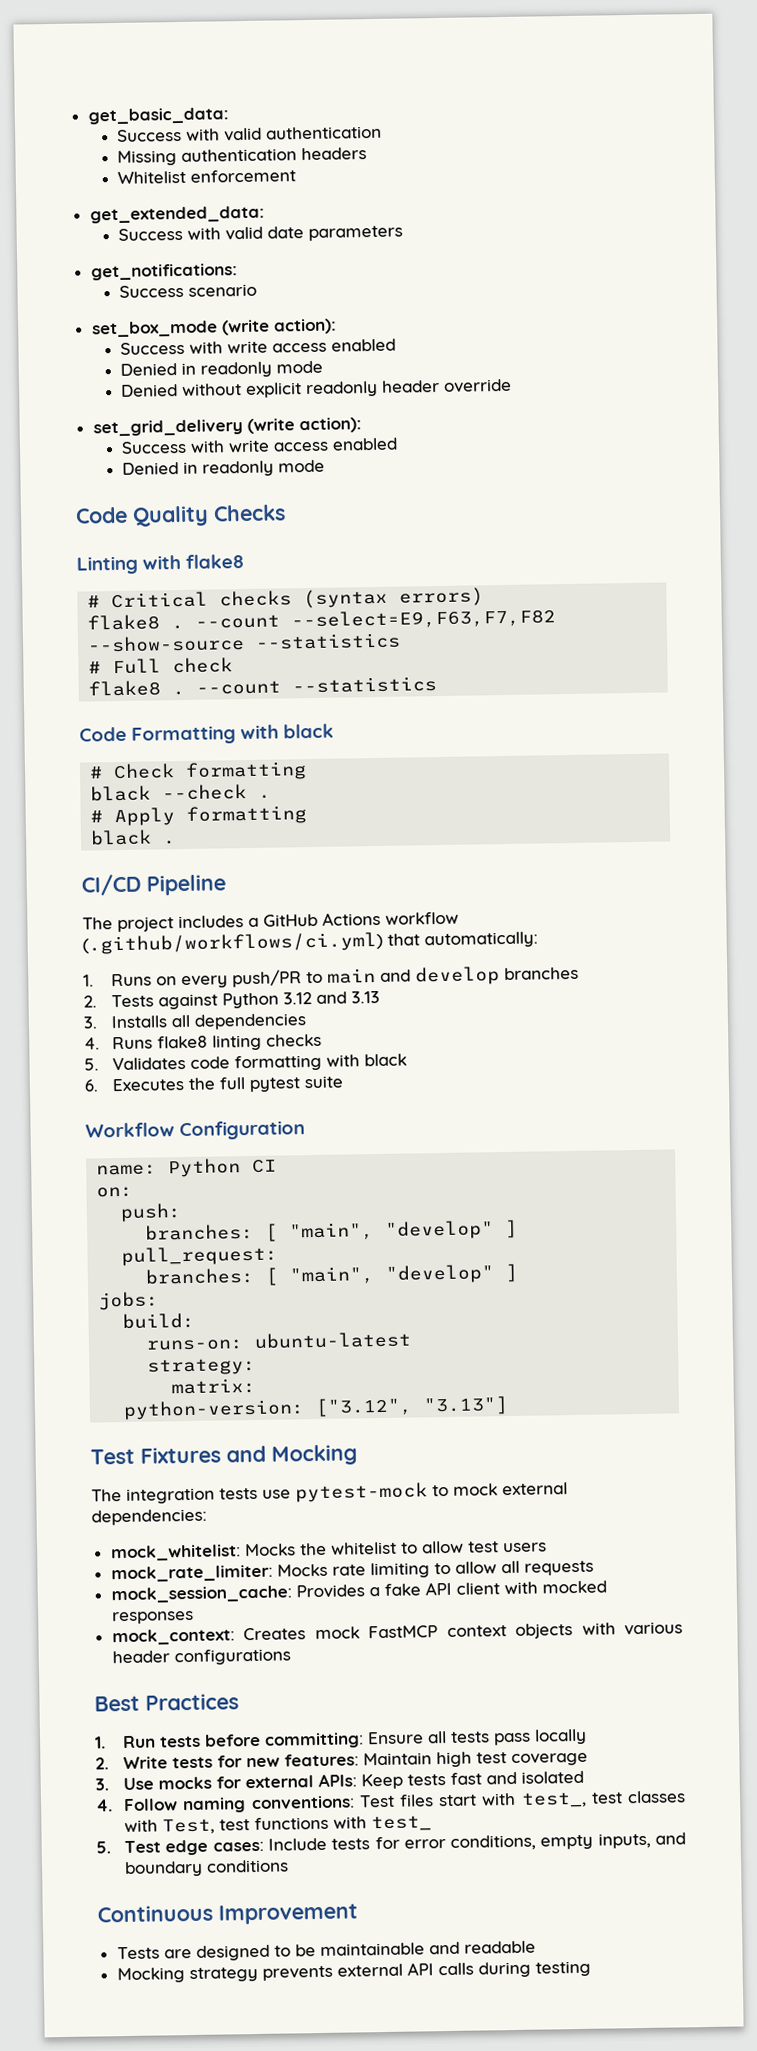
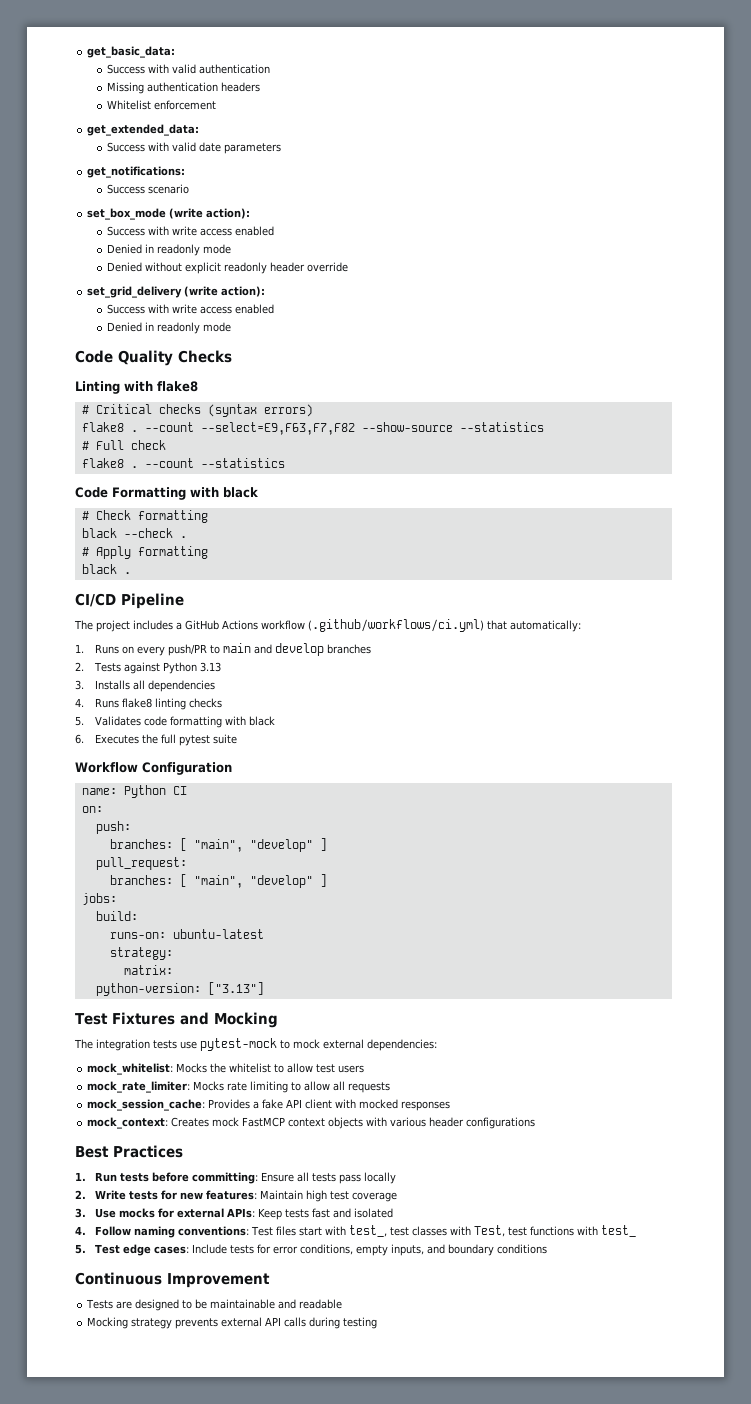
- 2. Tests against Python 3.12 and 3.13
+ 2. Tests against Python 3.13
- python-version: ["3.12", "3.13"]
+ python-version: ["3.13"]

